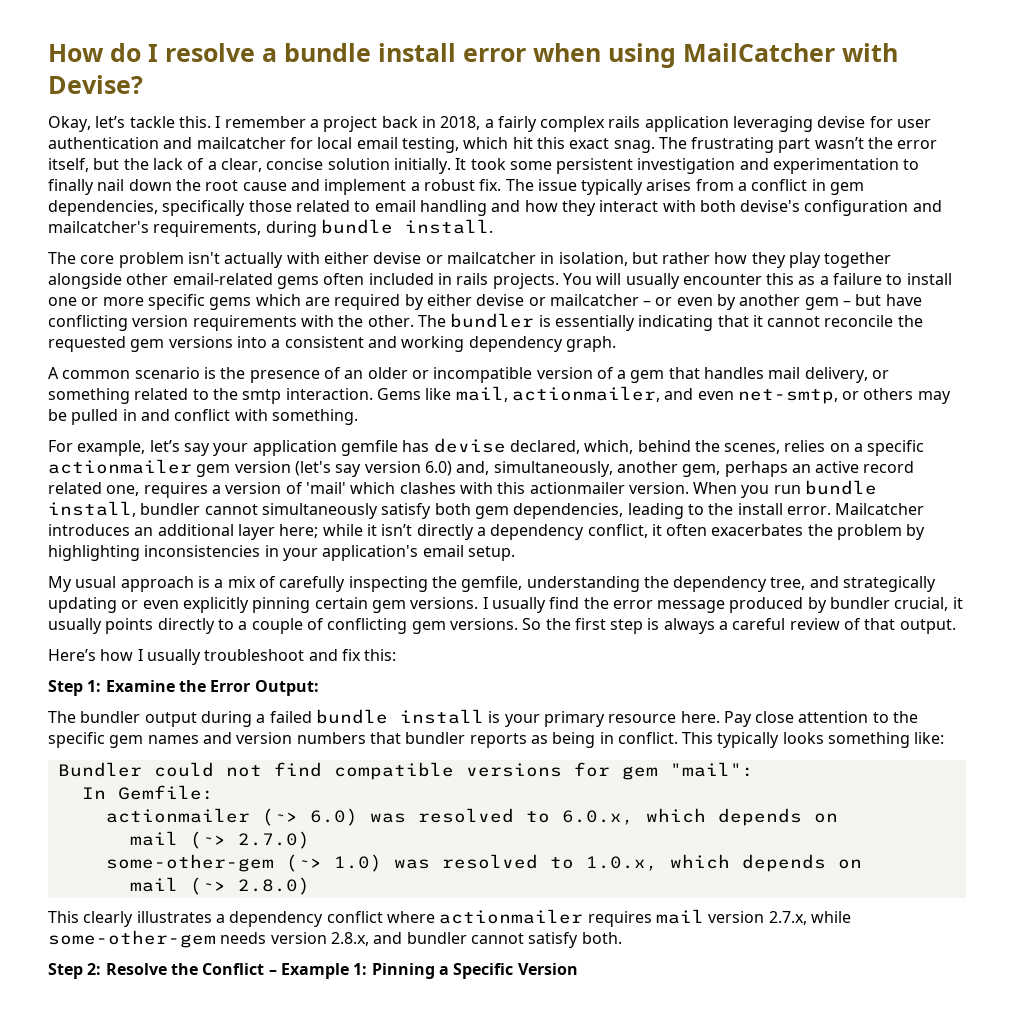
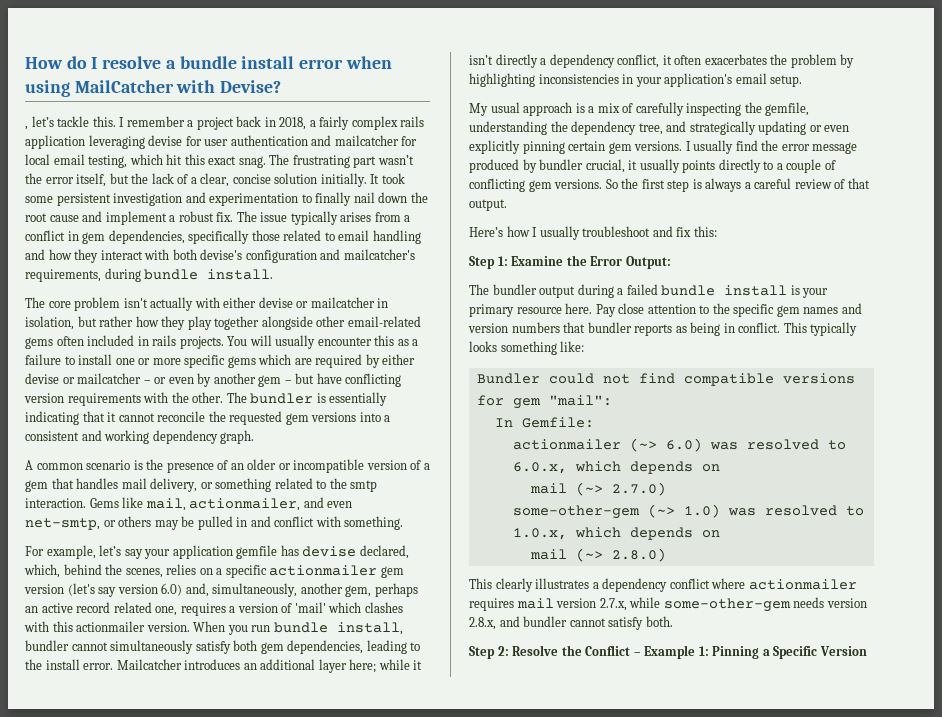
- Okay, let’s tackle this.
+ , let’s tackle this.

